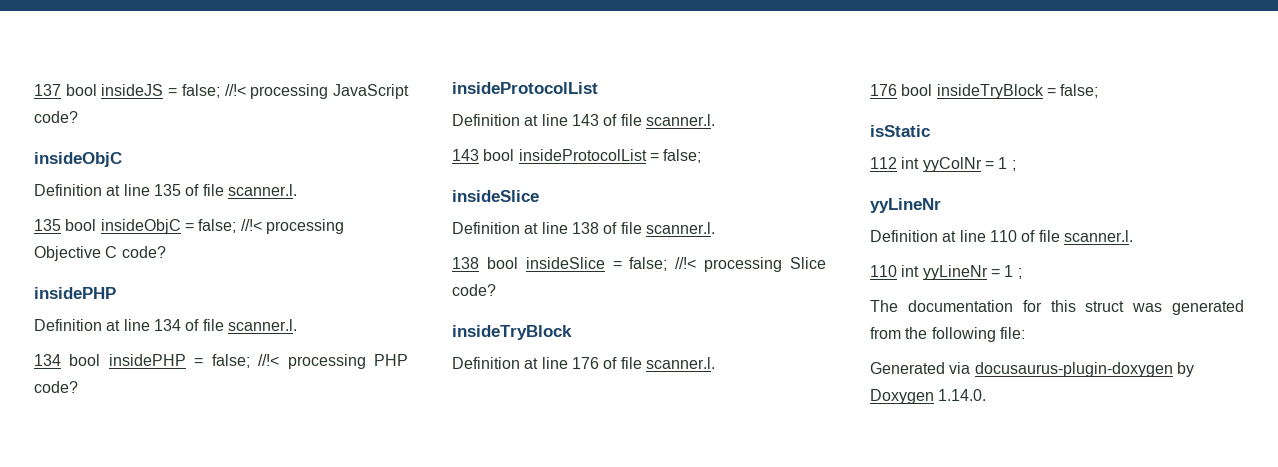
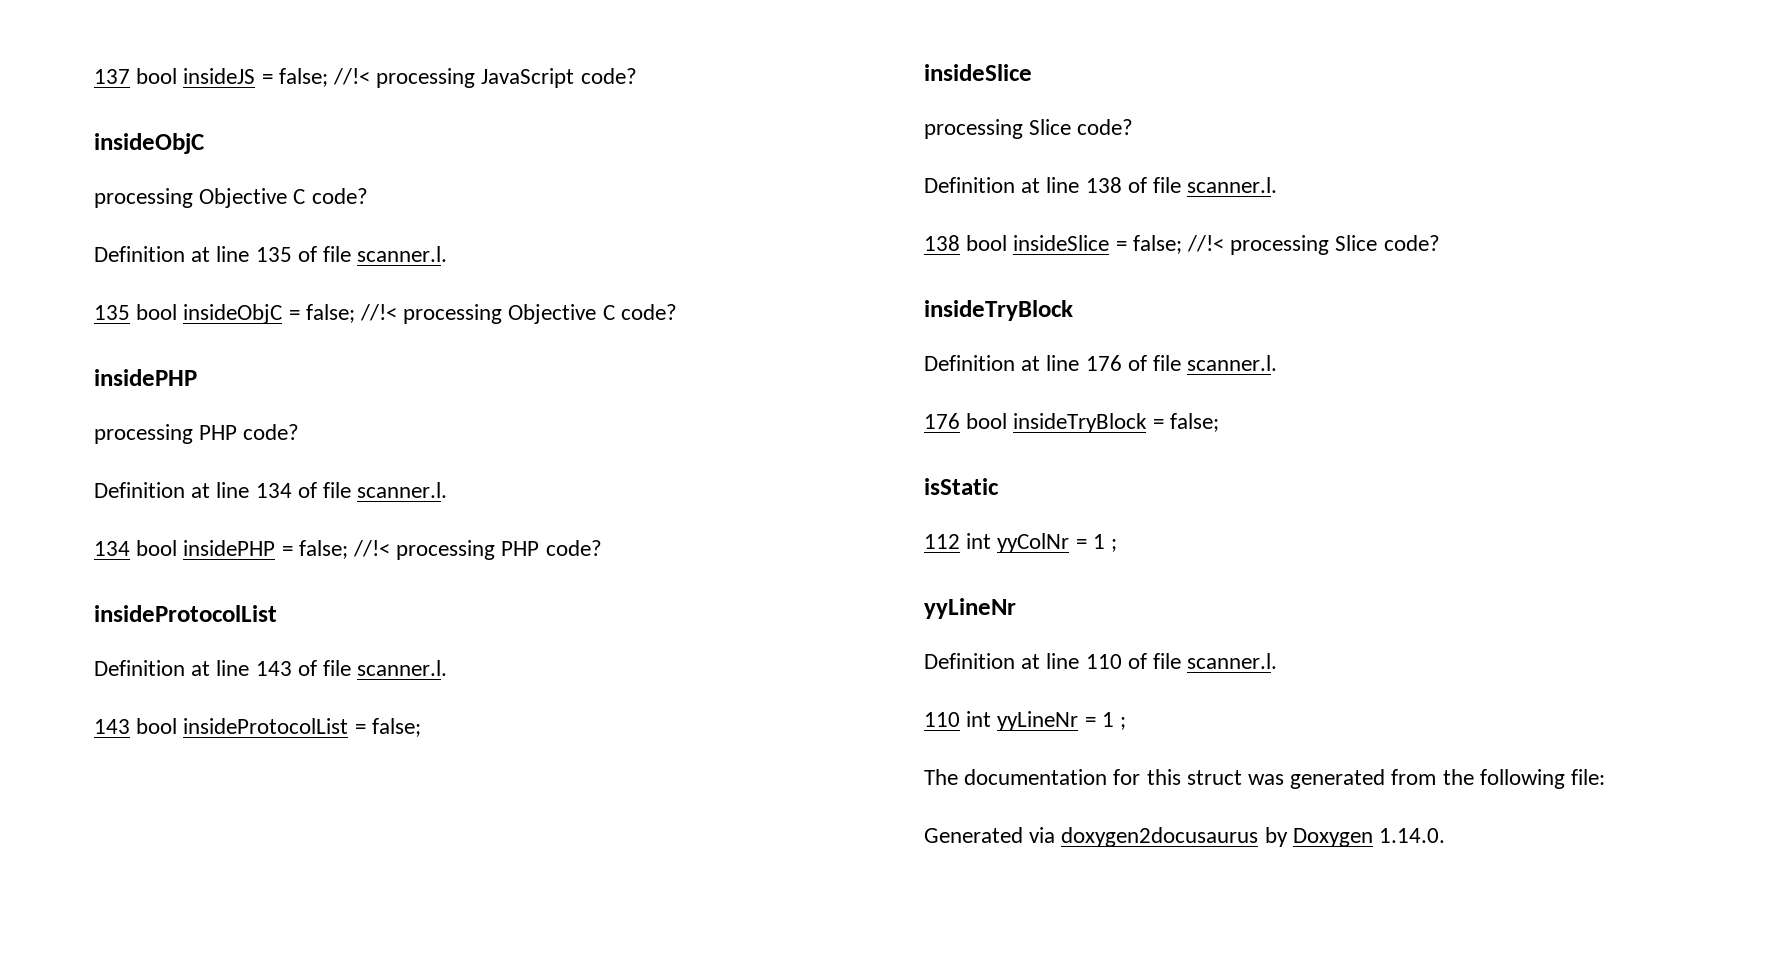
  137 bool insideJS = false; //!< processing JavaScript code?
  insideObjC
+ processing Objective C code?
  135 bool insideObjC = false; //!< processing Objective C code?
  insidePHP
+ processing PHP code?
  143 bool insideProtocolList = false;
  insideSlice
+ processing Slice code?
- Generated via docusaurus-plugin-doxygen by Doxygen 1.14.0.
+ Generated via doxygen2docusaurus by Doxygen 1.14.0.

